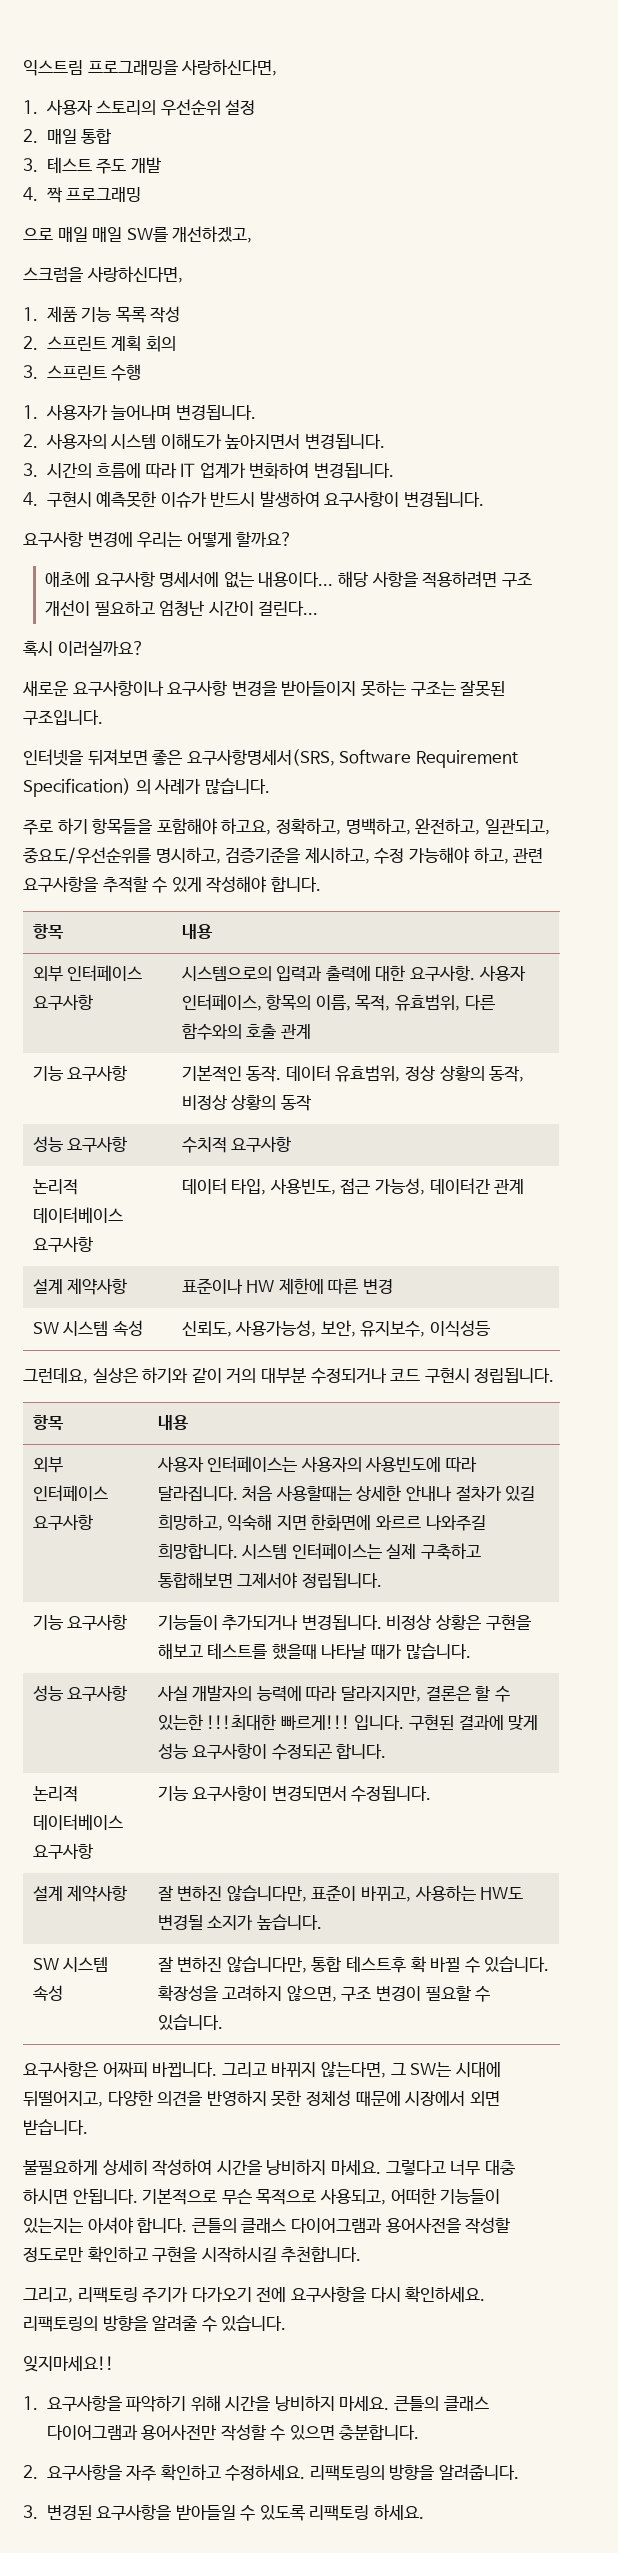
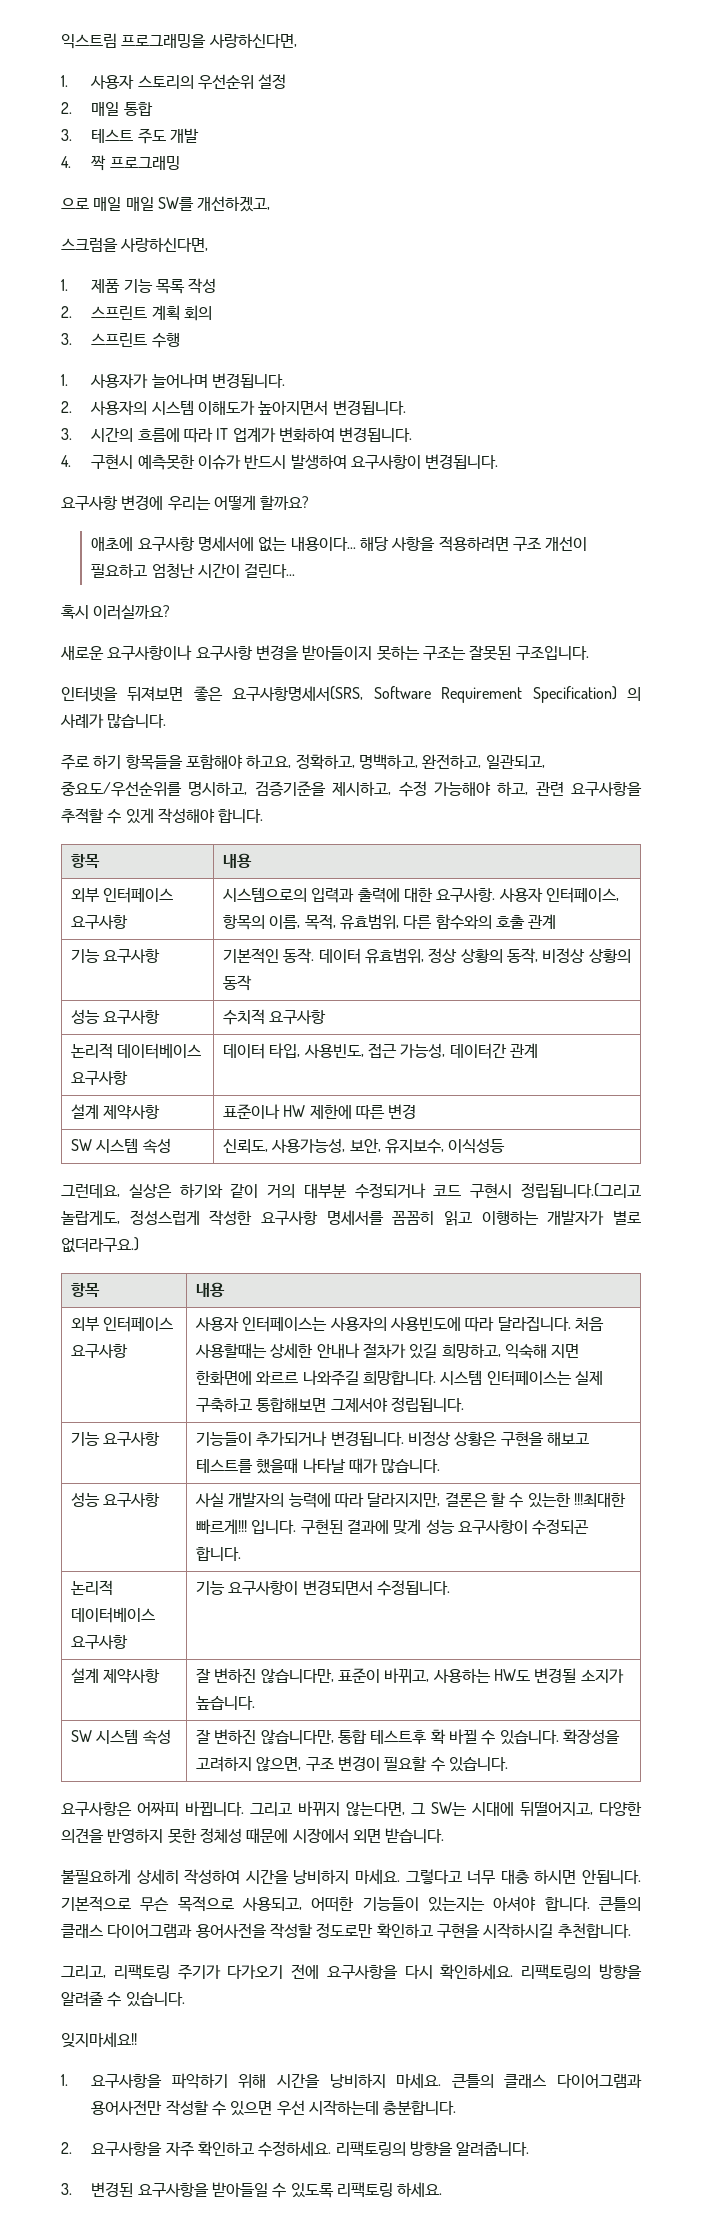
- 그런데요, 실상은 하기와 같이 거의 대부분 수정되거나 코드 구현시 정립됩니다.
+ 그런데요, 실상은 하기와 같이 거의 대부분 수정되거나 코드 구현시 정립됩니다.(그리고 놀랍게도, 정성스럽게 작성한 요구사항 명세서를 꼼꼼히 읽고 이행하는 개발자가 별로 없더라구요.)
- 큰틀의 클래스 다이어그램과 용어사전만 작성할 수 있으면 충분합니다.
+ 큰틀의 클래스 다이어그램과 용어사전만 작성할 수 있으면 우선 시작하는데 충분합니다.

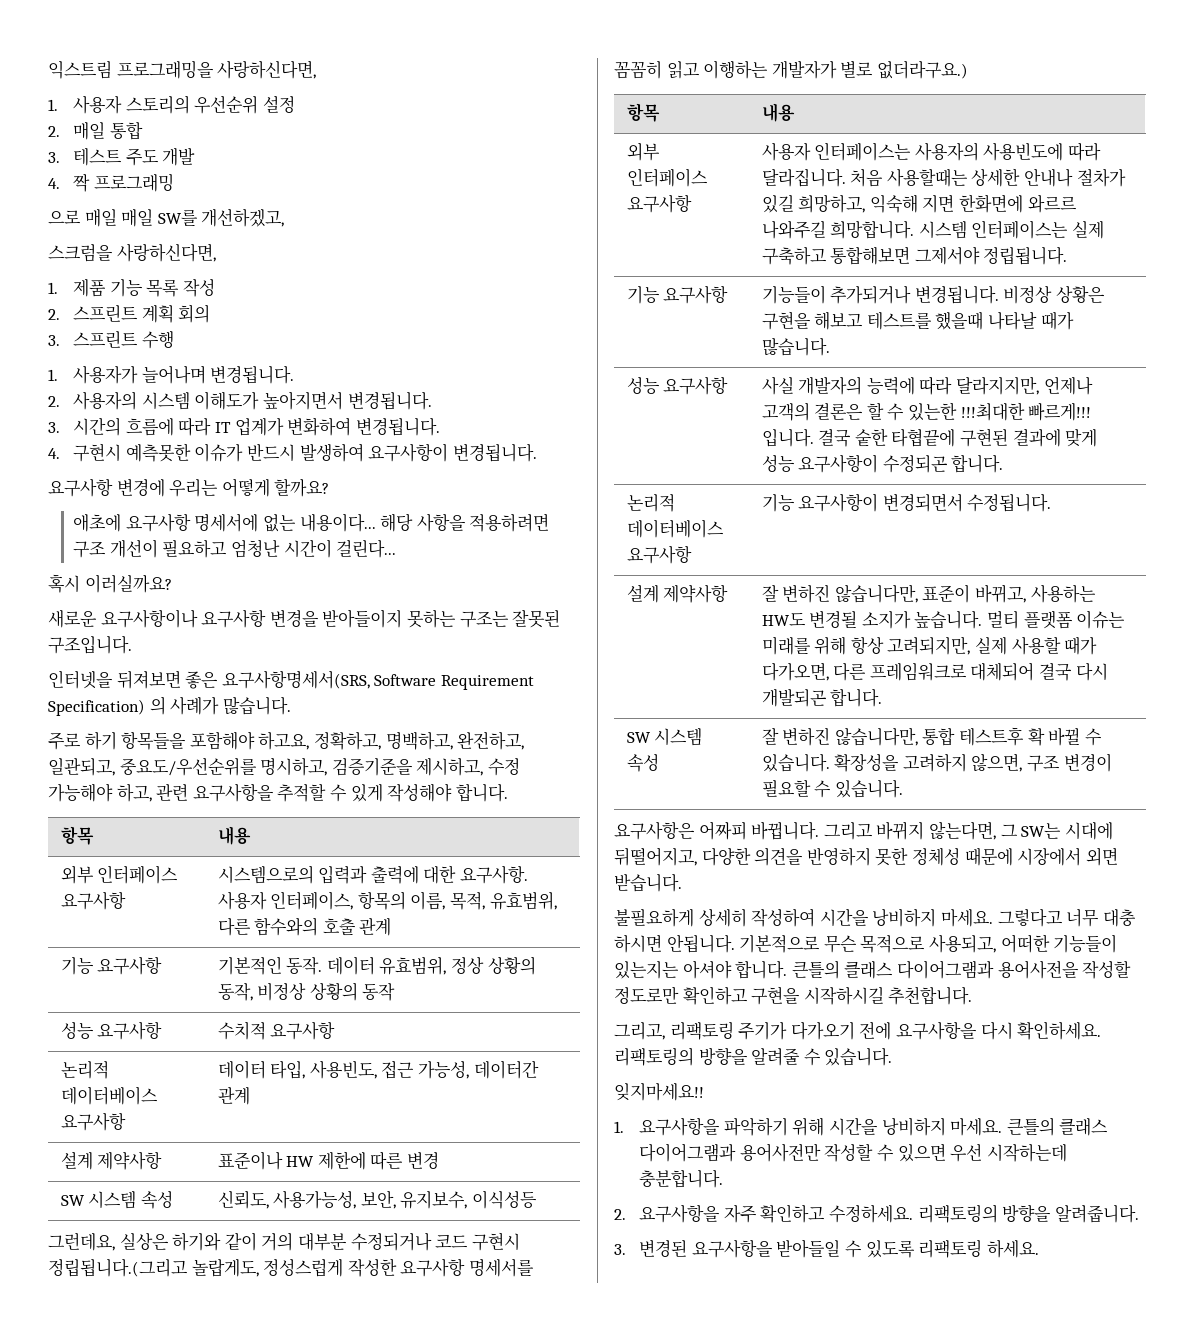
- 성능 요구사항 | 사실 개발자의 능력에 따라 달라지지만, 결론은 할 수 있는한 !!!최대한 빠르게!!! 입니다. 구현된 결과에 맞게 성능 요구사항이 수정되곤 합니다.
+ 성능 요구사항 | 사실 개발자의 능력에 따라 달라지지만, 언제나 고객의 결론은 할 수 있는한 !!!최대한 빠르게!!! 입니다. 결국 숱한 타협끝에 구현된 결과에 맞게 성능 요구사항이 수정되곤 합니다.
- 설계 제약사항 | 잘 변하진 않습니다만, 표준이 바뀌고, 사용하는 HW도 변경될 소지가 높습니다.
+ 설계 제약사항 | 잘 변하진 않습니다만, 표준이 바뀌고, 사용하는 HW도 변경될 소지가 높습니다. 멀티 플랫폼 이슈는 미래를 위해 항상 고려되지만, 실제 사용할 때가 다가오면, 다른 프레임워크로 대체되어 결국 다시 개발되곤 합니다.

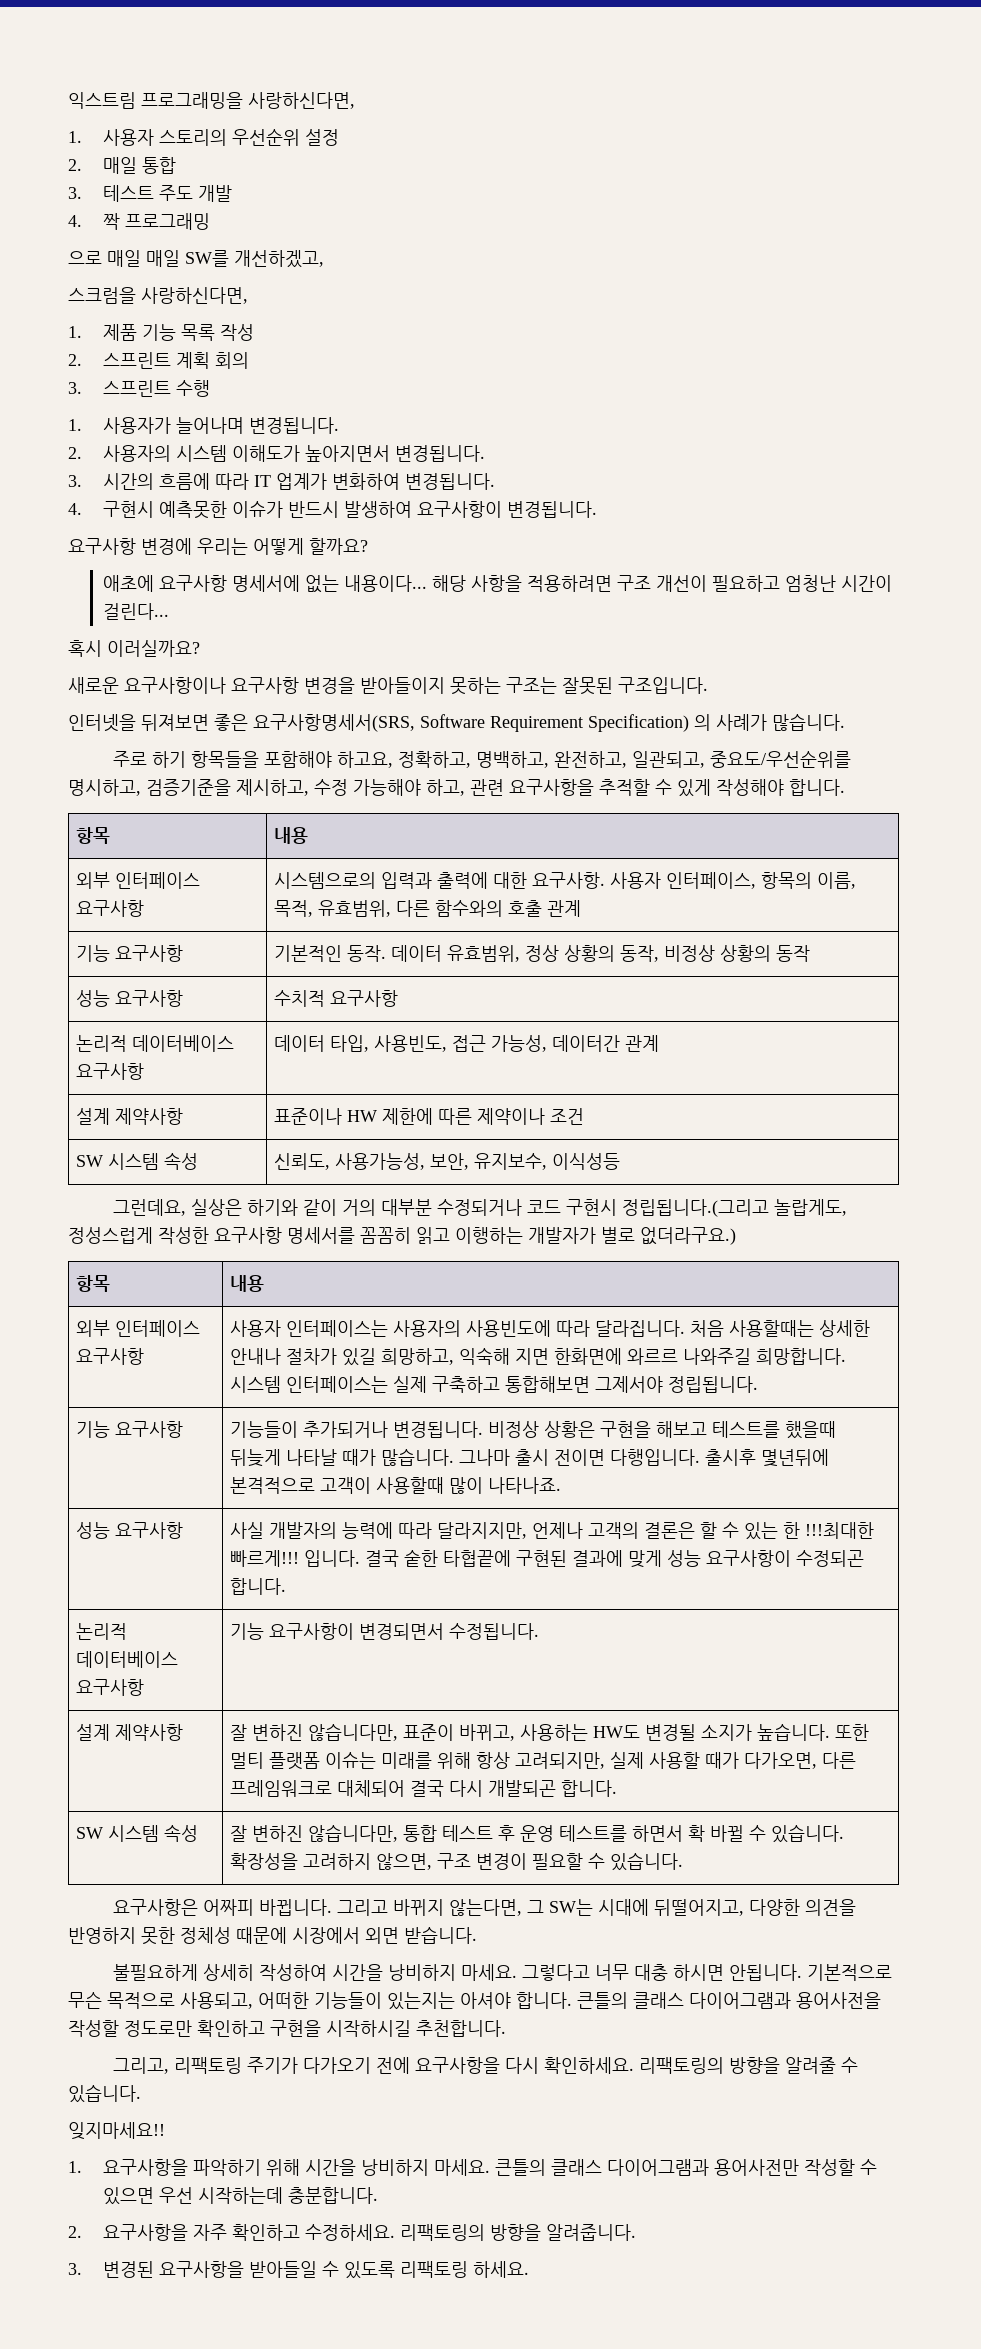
- 설계 제약사항 | 표준이나 HW 제한에 따른 변경
+ 설계 제약사항 | 표준이나 HW 제한에 따른 제약이나 조건
- 기능 요구사항 | 기능들이 추가되거나 변경됩니다. 비정상 상황은 구현을 해보고 테스트를 했을때 나타날 때가 많습니다.
+ 기능 요구사항 | 기능들이 추가되거나 변경됩니다. 비정상 상황은 구현을 해보고 테스트를 했을때 뒤늦게 나타날 때가 많습니다. 그나마 출시 전이면 다행입니다. 출시후 몇년뒤에 본격적으로 고객이 사용할때 많이 나타나죠.
- 성능 요구사항 | 사실 개발자의 능력에 따라 달라지지만, 언제나 고객의 결론은 할 수 있는한 !!!최대한 빠르게!!! 입니다. 결국 숱한 타협끝에 구현된 결과에 맞게 성능 요구사항이 수정되곤 합니다.
+ 성능 요구사항 | 사실 개발자의 능력에 따라 달라지지만, 언제나 고객의 결론은 할 수 있는 한 !!!최대한 빠르게!!! 입니다. 결국 숱한 타협끝에 구현된 결과에 맞게 성능 요구사항이 수정되곤 합니다.
- 설계 제약사항 | 잘 변하진 않습니다만, 표준이 바뀌고, 사용하는 HW도 변경될 소지가 높습니다. 멀티 플랫폼 이슈는 미래를 위해 항상 고려되지만, 실제 사용할 때가 다가오면, 다른 프레임워크로 대체되어 결국 다시 개발되곤 합니다.
+ 설계 제약사항 | 잘 변하진 않습니다만, 표준이 바뀌고, 사용하는 HW도 변경될 소지가 높습니다. 또한 멀티 플랫폼 이슈는 미래를 위해 항상 고려되지만, 실제 사용할 때가 다가오면, 다른 프레임워크로 대체되어 결국 다시 개발되곤 합니다.
- SW 시스템 속성 | 잘 변하진 않습니다만, 통합 테스트후 확 바뀔 수 있습니다. 확장성을 고려하지 않으면, 구조 변경이 필요할 수 있습니다.
+ SW 시스템 속성 | 잘 변하진 않습니다만, 통합 테스트 후 운영 테스트를 하면서 확 바뀔 수 있습니다. 확장성을 고려하지 않으면, 구조 변경이 필요할 수 있습니다.

